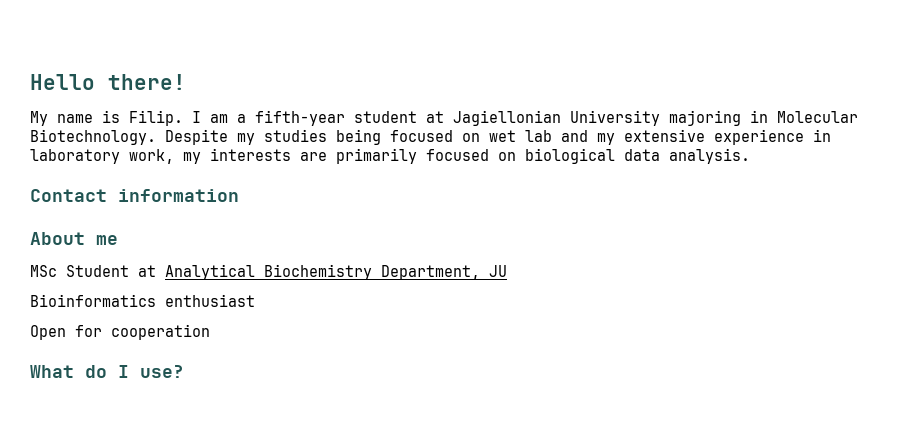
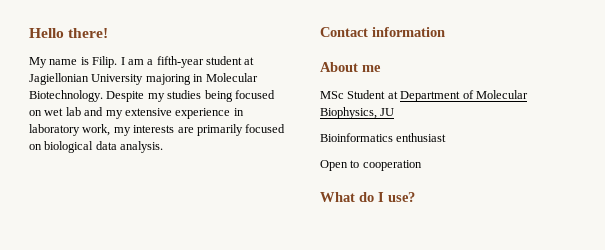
- MSc Student at Analytical Biochemistry Department, JU
+ MSc Student at Department of Molecular Biophysics, JU
- Open for cooperation
+ Open to cooperation

